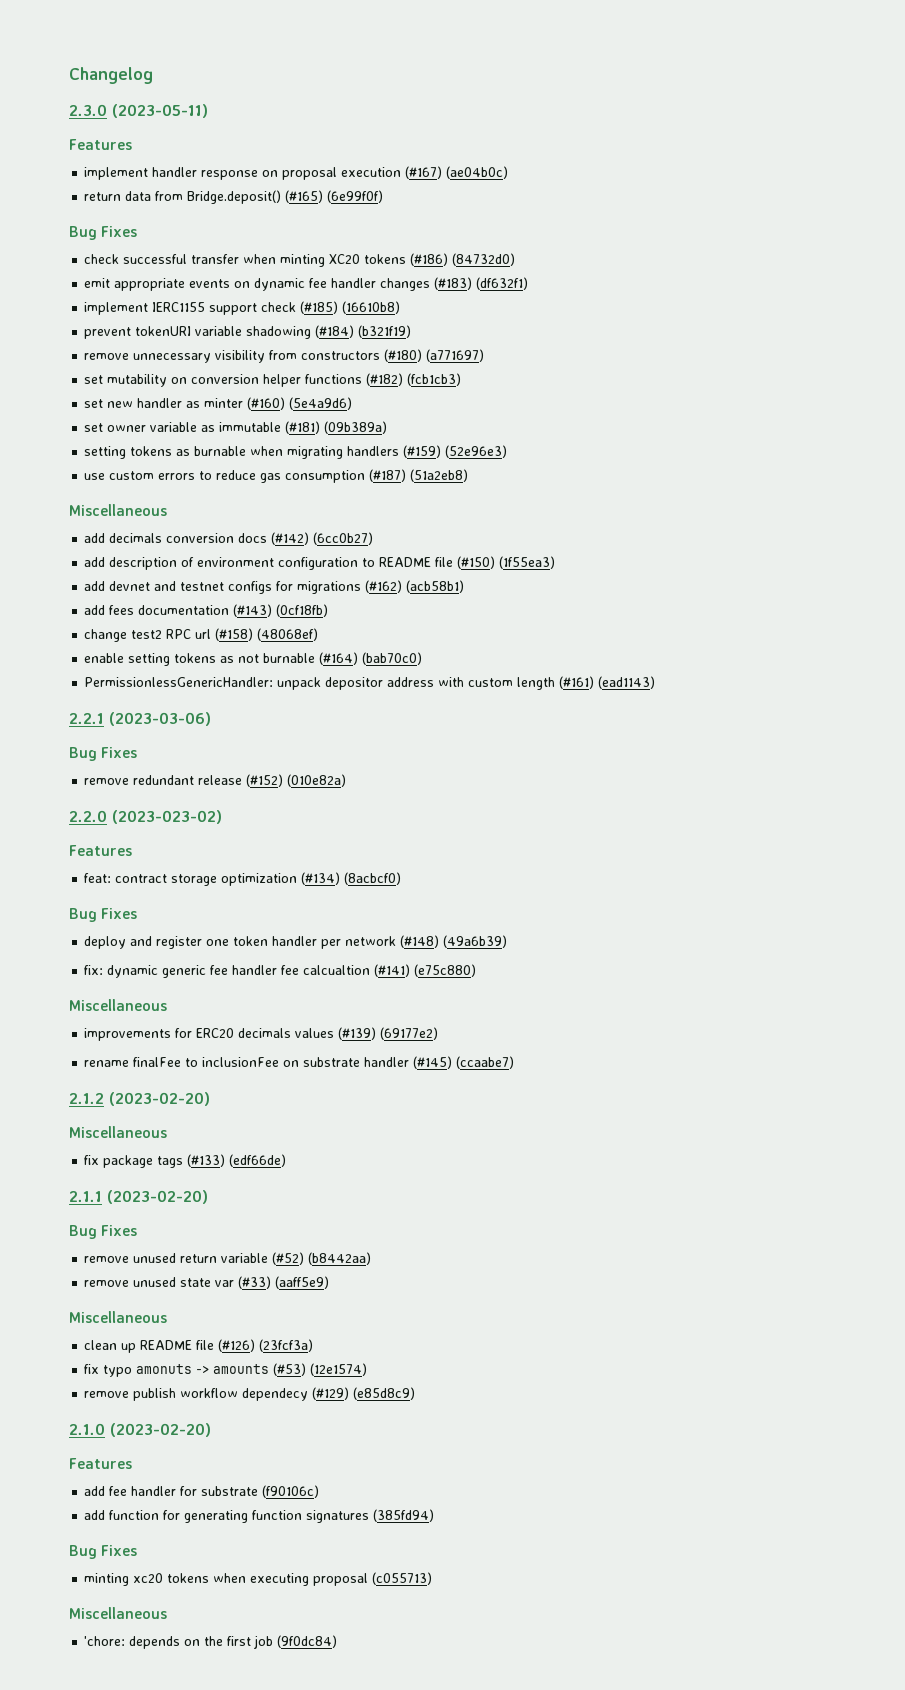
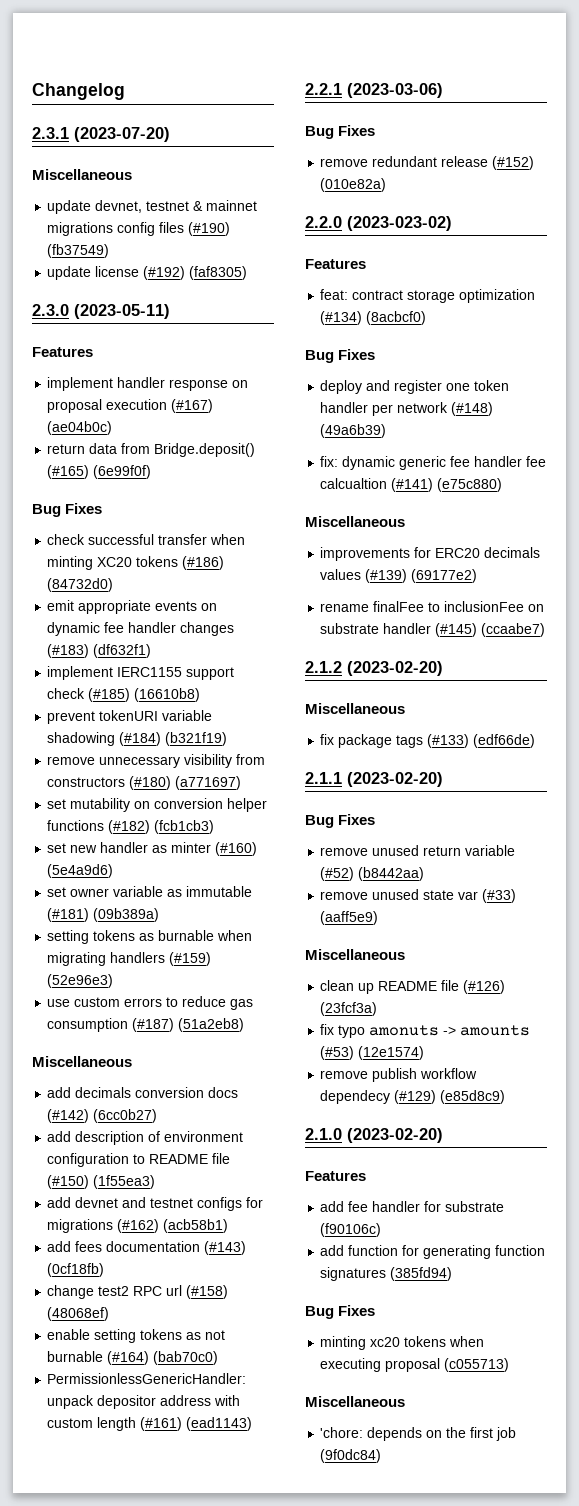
+ 2.3.1 (2023-07-20)
+ Miscellaneous
+ update devnet, testnet & mainnet migrations config files (#190) (fb37549)
+ update license (#192) (faf8305)

